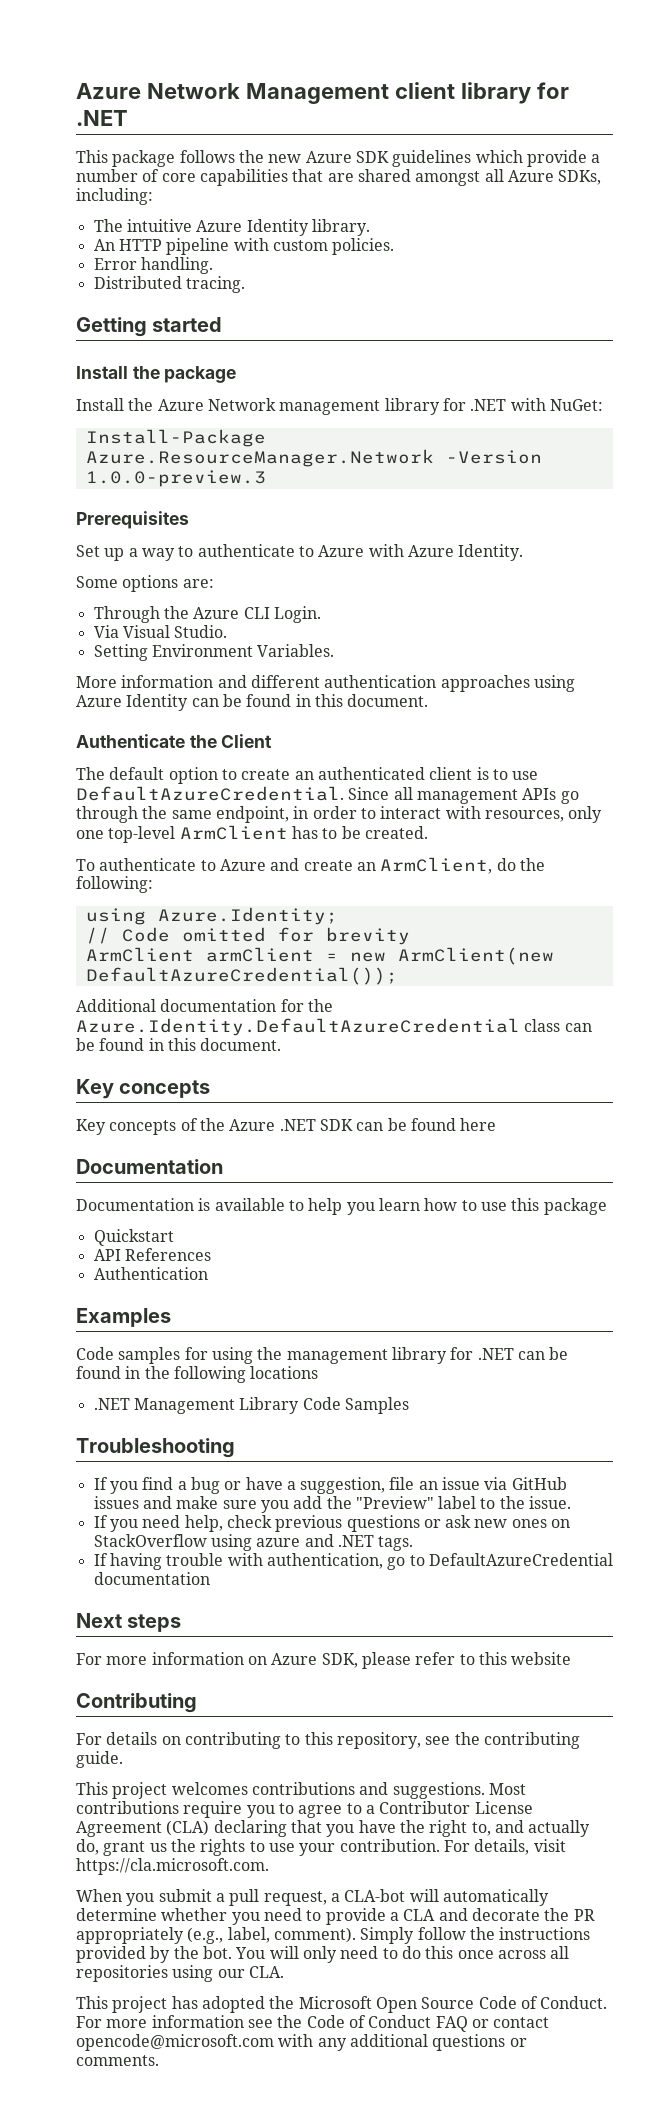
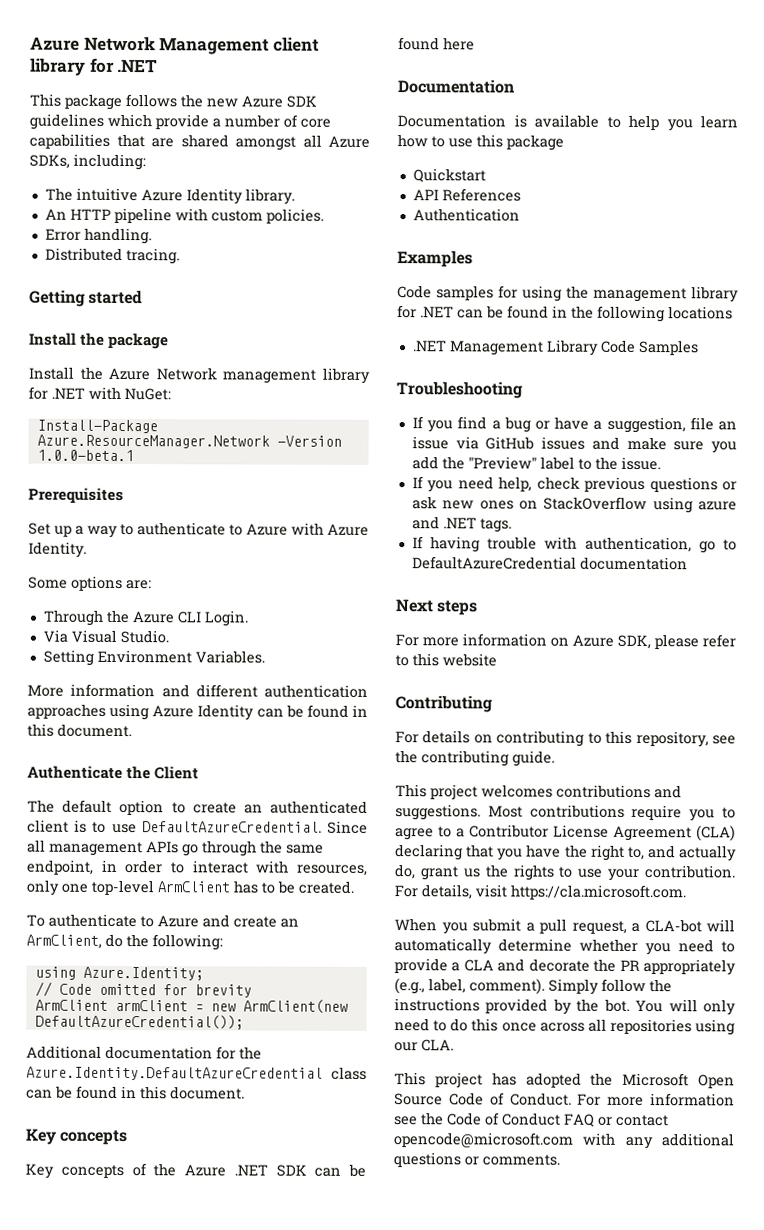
- Install-Package Azure.ResourceManager.Network -Version 1.0.0-preview.3
+ Install-Package Azure.ResourceManager.Network -Version 1.0.0-beta.1

